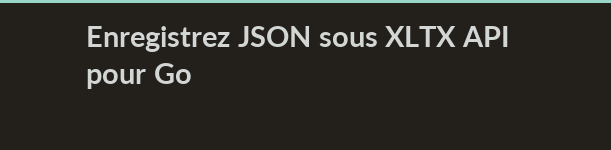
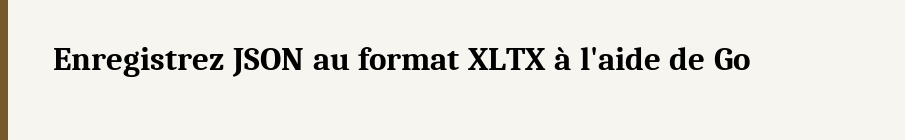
- Enregistrez JSON sous XLTX API pour Go
+ Enregistrez JSON au format XLTX à l'aide de Go

